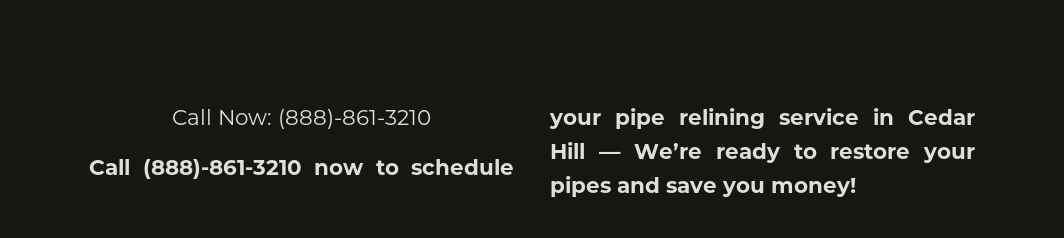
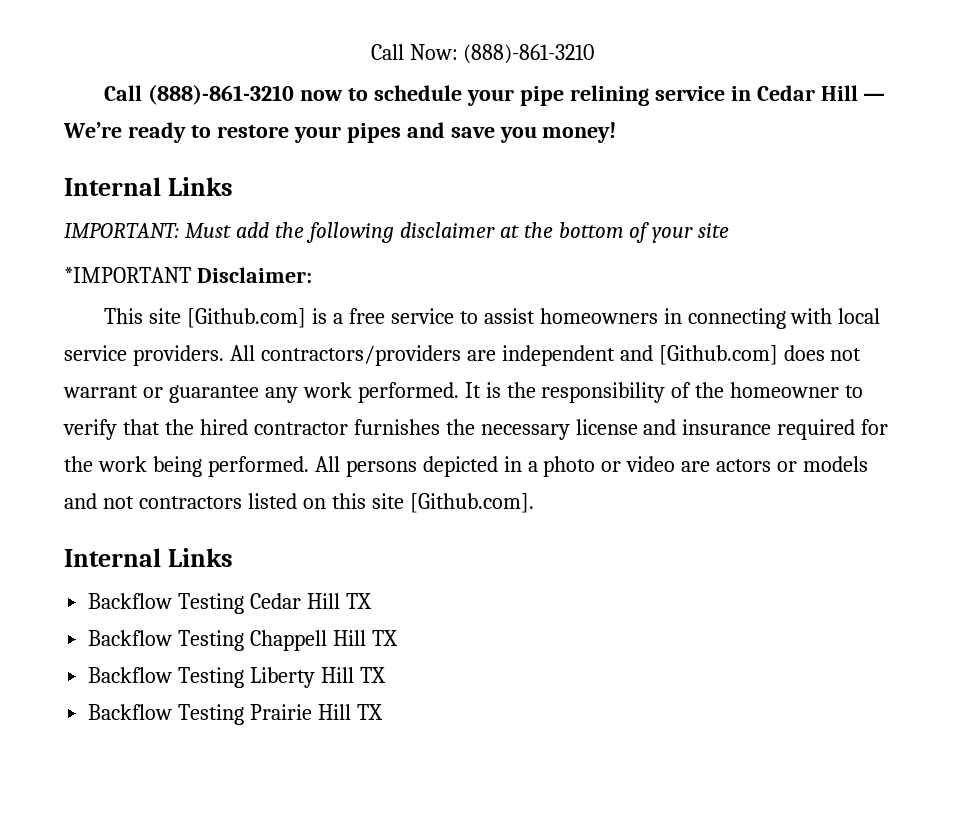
  Call (888)-861-3210 now to schedule your pipe relining service in Cedar Hill — We’re ready to restore your pipes and save you money!
+ Internal Links
+ IMPORTANT: Must add the following disclaimer at the bottom of your site
+ *IMPORTANT Disclaimer:
+ This site [Github.com] is a free service to assist homeowners in connecting with local service providers. All contractors/providers are independent and [Github.com] does not warrant or guarantee any work performed. It is the responsibility of the homeowner to verify that the hired contractor furnishes the necessary license and insurance required for the work being performed. All persons depicted in a photo or video are actors or models and not contractors listed on this site [Github.com].
+ Internal Links
+ Backflow Testing Cedar Hill TX
+ Backflow Testing Chappell Hill TX
+ Backflow Testing Liberty Hill TX
+ Backflow Testing Prairie Hill TX

